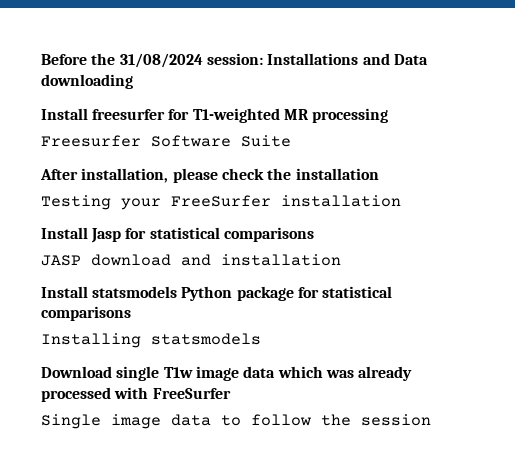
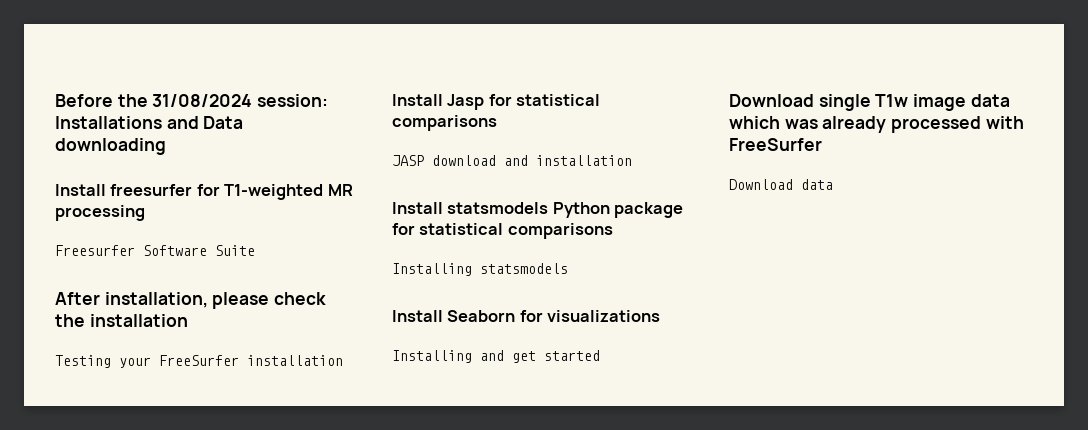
+ Install Seaborn for visualizations
+ Installing and get started
- Single image data to follow the session
+ Download data

